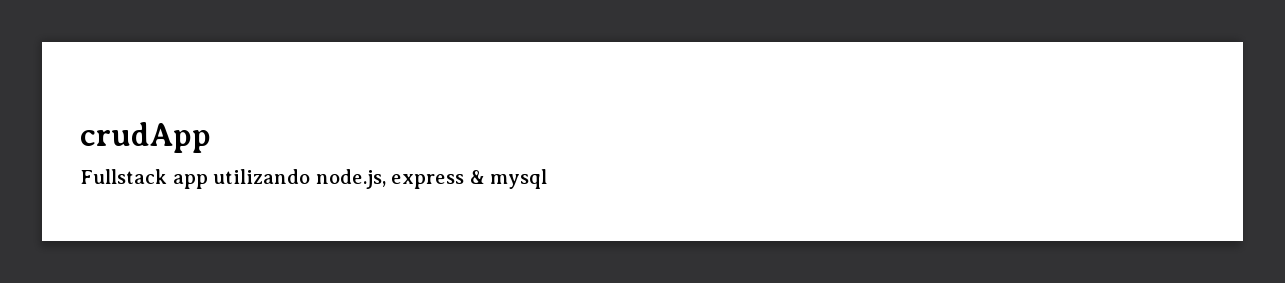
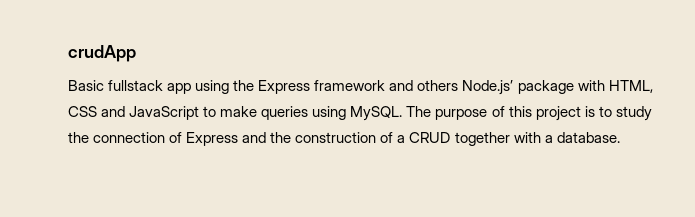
- Fullstack app utilizando node.js, express & mysql
+ Basic fullstack app using the Express framework and others Node.js’ package with HTML, CSS and JavaScript to make queries using MySQL. The purpose of this project is to study the connection of Express and the construction of a CRUD together with a database.

